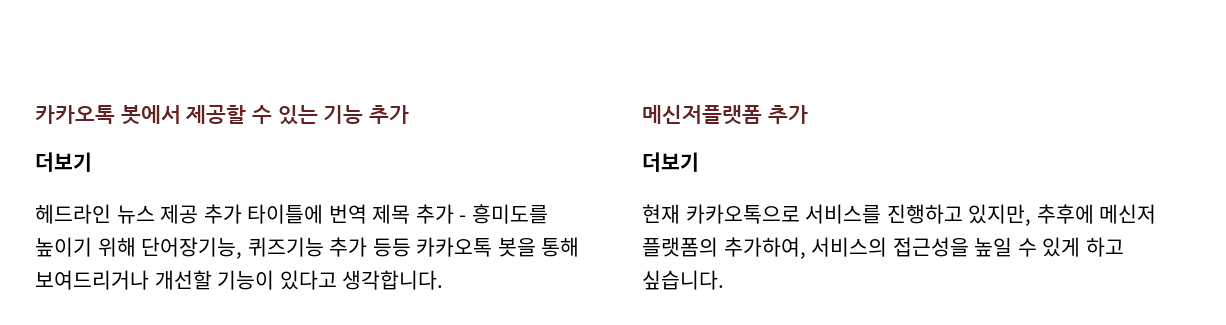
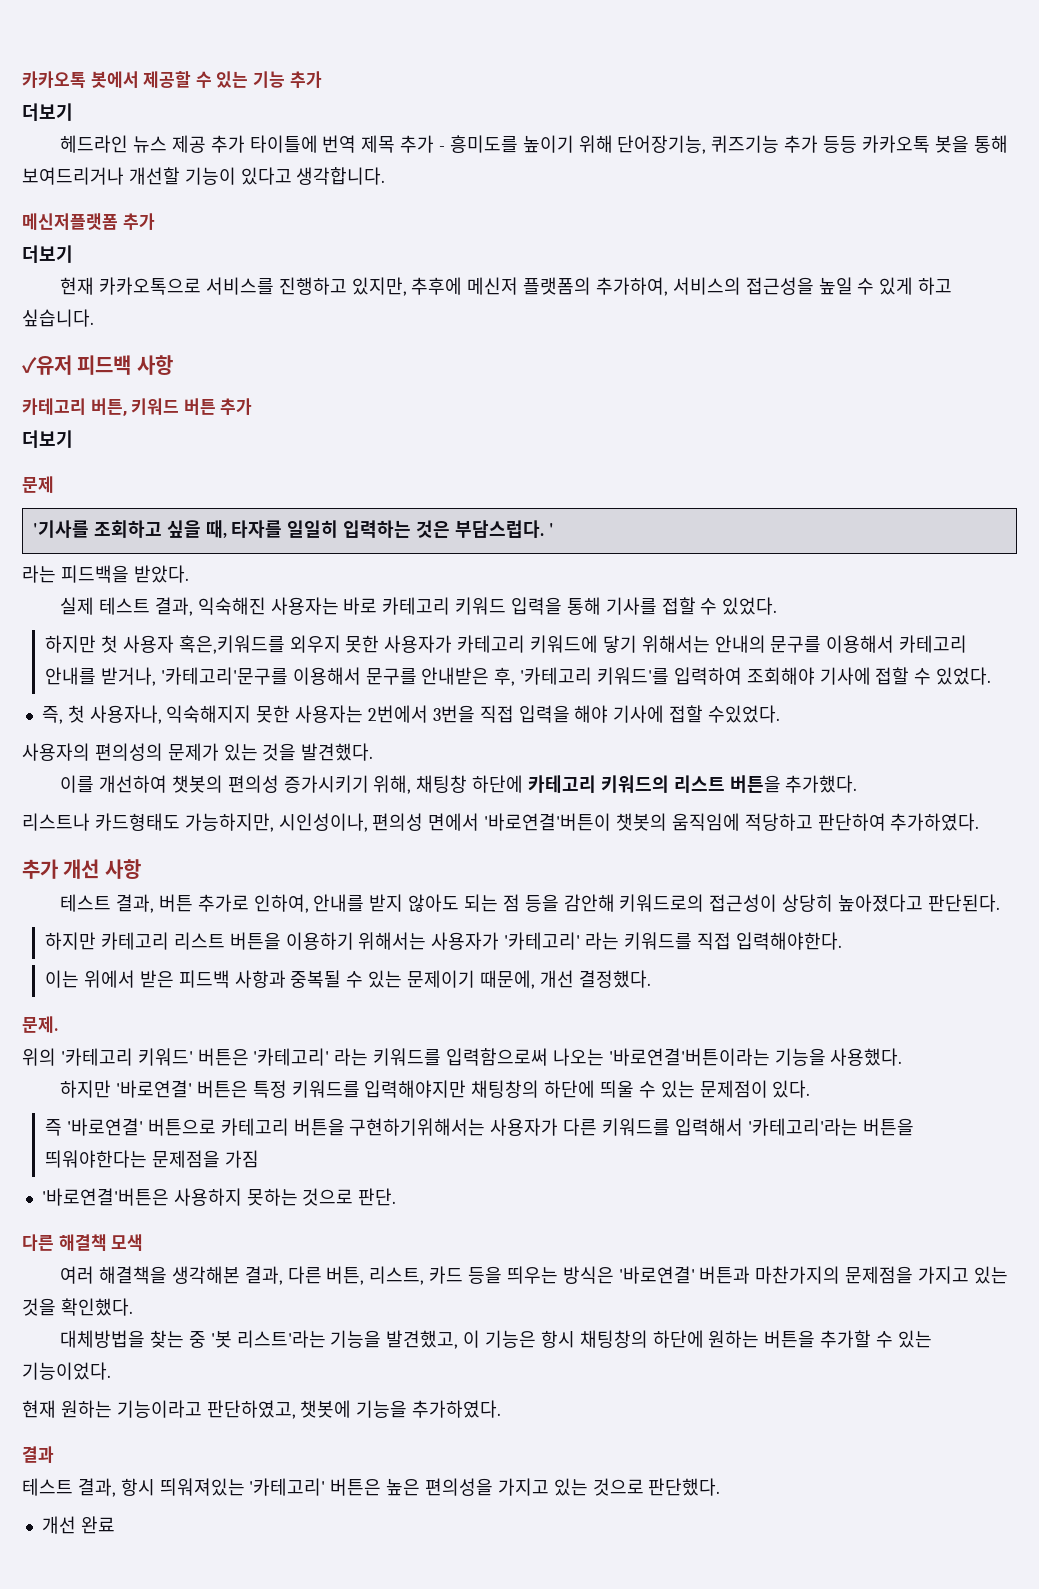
+ ✓유저 피드백 사항
+ 카테고리 버튼, 키워드 버튼 추가
+ 더보기
+ 문제
+ '기사를 조회하고 싶을 때, 타자를 일일히 입력하는 것은 부담스럽다. '
+ 라는 피드백을 받았다.
+ 실제 테스트 결과, 익숙해진 사용자는 바로 카테고리 키워드 입력을 통해 기사를 접할 수 있었다.
+ 하지만 첫 사용자 혹은,키워드를 외우지 못한 사용자가 카테고리 키워드에 닿기 위해서는 안내의 문구를 이용해서 카테고리 안내를 받거나, '카테고리'문구를 이용해서 문구를 안내받은 후, '카테고리 키워드'를 입력하여 조회해야 기사에 접할 수 있었다.
+ 즉, 첫 사용자나, 익숙해지지 못한 사용자는 2번에서 3번을 직접 입력을 해야 기사에 접할 수있었다.
+ 사용자의 편의성의 문제가 있는 것을 발견했다.
+ 이를 개선하여 챗봇의 편의성 증가시키기 위해, 채팅창 하단에 카테고리 키워드의 리스트 버튼을 추가했다.
+ 리스트나 카드형태도 가능하지만, 시인성이나, 편의성 면에서 '바로연결'버튼이 챗봇의 움직임에 적당하고 판단하여 추가하였다.
+ 추가 개선 사항
+ 테스트 결과, 버튼 추가로 인하여, 안내를 받지 않아도 되는 점 등을 감안해 키워드로의 접근성이 상당히 높아졌다고 판단된다.
+ 하지만 카테고리 리스트 버튼을 이용하기 위해서는 사용자가 '카테고리' 라는 키워드를 직접 입력해야한다.
+ 이는 위에서 받은 피드백 사항과 중복될 수 있는 문제이기 때문에, 개선 결정했다.
+ 문제.
+ 위의 '카테고리 키워드' 버튼은 '카테고리' 라는 키워드를 입력함으로써 나오는 '바로연결'버튼이라는 기능을 사용했다.
+ 하지만 '바로연결' 버튼은 특정 키워드를 입력해야지만 채팅창의 하단에 띄울 수 있는 문제점이 있다.
+ 즉 '바로연결' 버튼으로 카테고리 버튼을 구현하기위해서는 사용자가 다른 키워드를 입력해서 '카테고리'라는 버튼을 띄워야한다는 문제점을 가짐
+ '바로연결'버튼은 사용하지 못하는 것으로 판단.
+ 다른 해결책 모색
+ 여러 해결책을 생각해본 결과, 다른 버튼, 리스트, 카드 등을 띄우는 방식은 '바로연결' 버튼과 마찬가지의 문제점을 가지고 있는 것을 확인했다.
+ 대체방법을 찾는 중 '봇 리스트'라는 기능을 발견했고, 이 기능은 항시 채팅창의 하단에 원하는 버튼을 추가할 수 있는 기능이었다.
+ 현재 원하는 기능이라고 판단하였고, 챗봇에 기능을 추가하였다.
+ 결과
+ 테스트 결과, 항시 띄워져있는 '카테고리' 버튼은 높은 편의성을 가지고 있는 것으로 판단했다.
+ 개선 완료

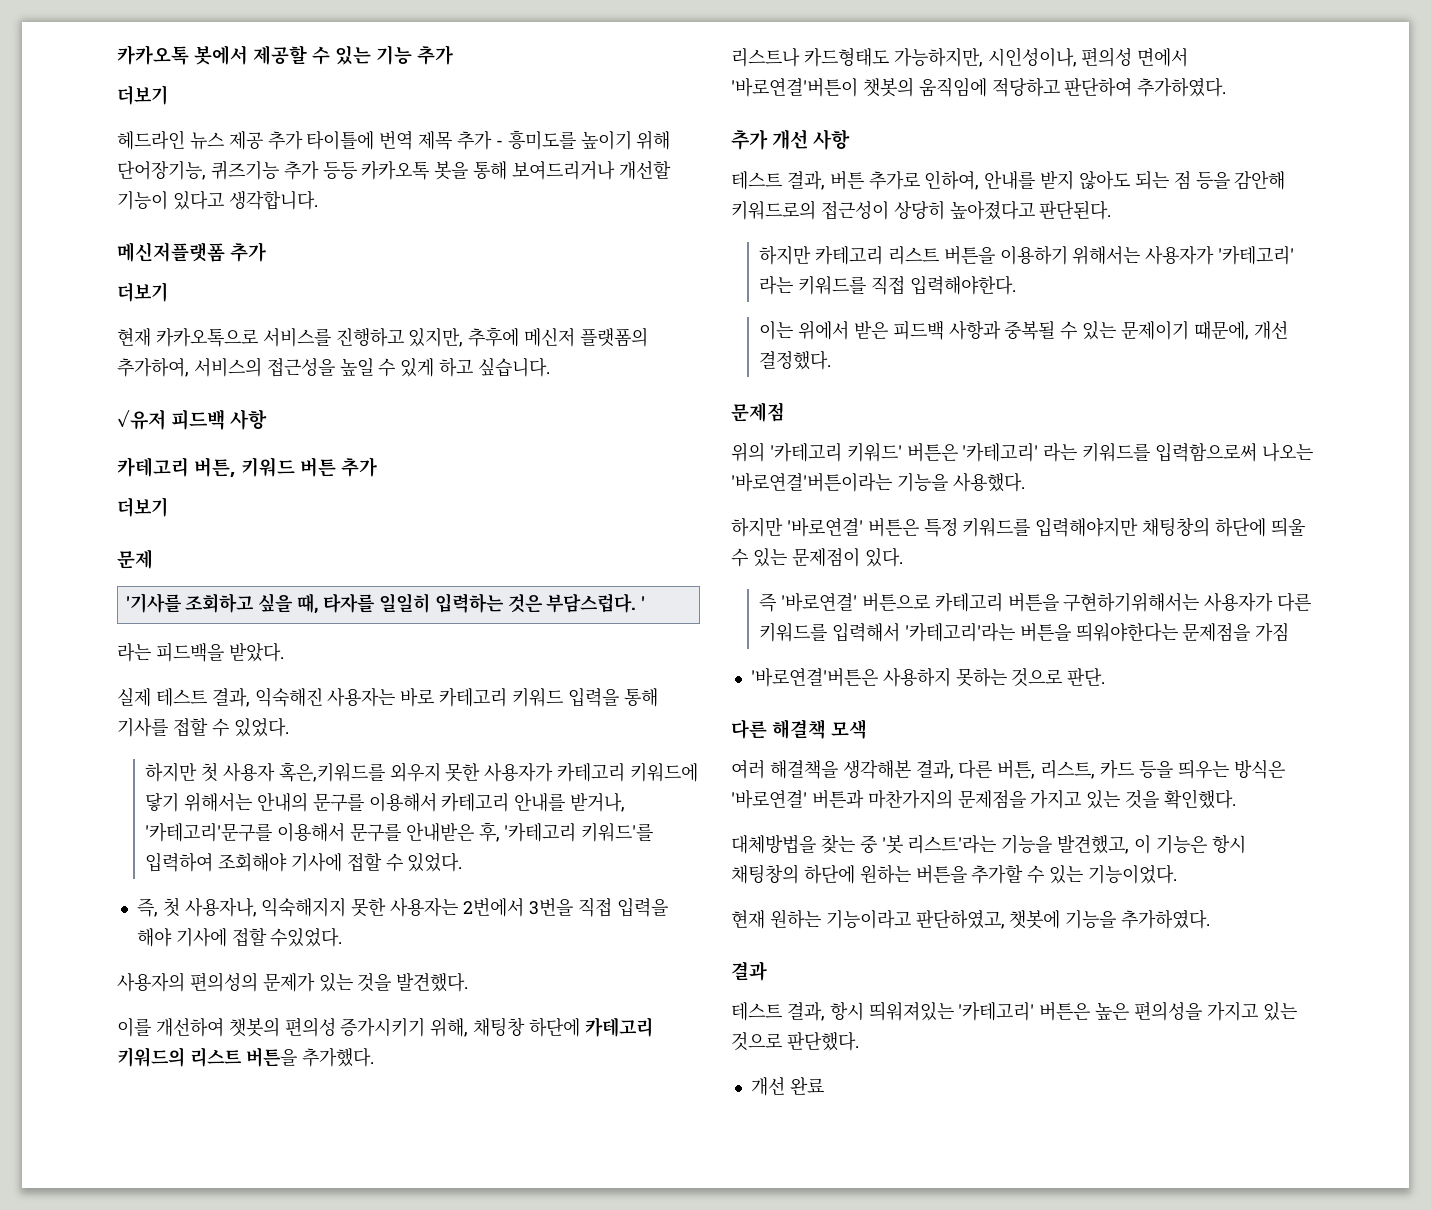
- 문제.
+ 문제점

